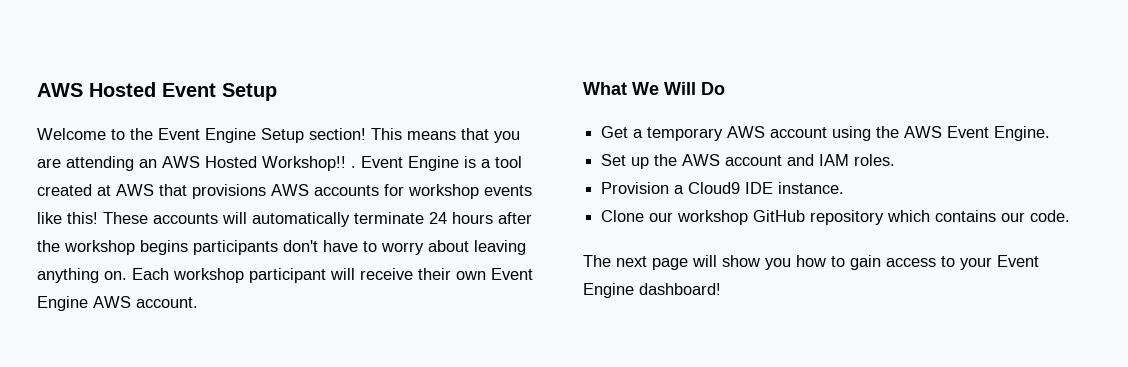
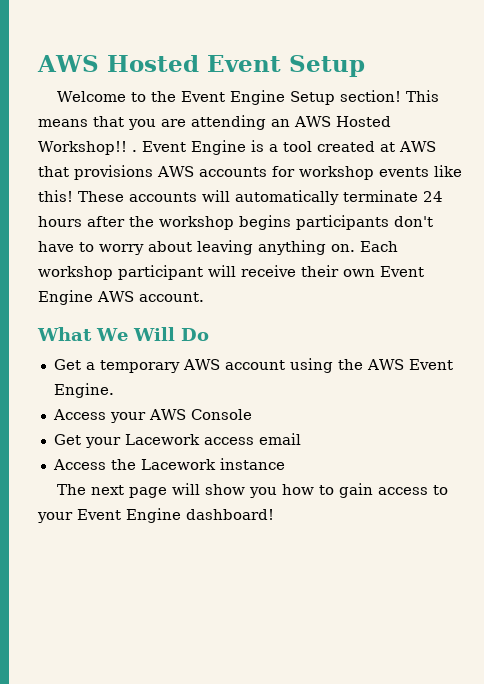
- Set up the AWS account and IAM roles.
- Provision a Cloud9 IDE instance.
- Clone our workshop GitHub repository which contains our code.
+ Access your AWS Console
+ Get your Lacework access email
+ Access the Lacework instance

